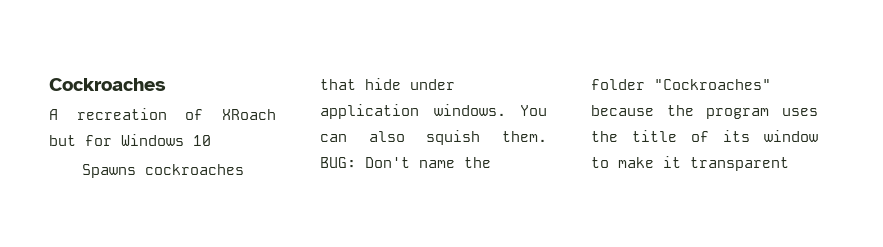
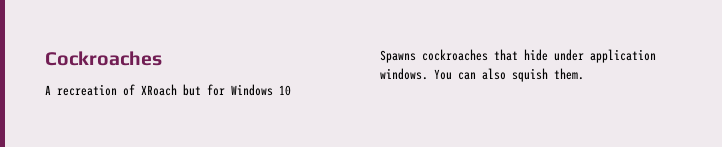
- BUG: Don't name the folder "Cockroaches" because the program uses the title of its window to make it transparent

